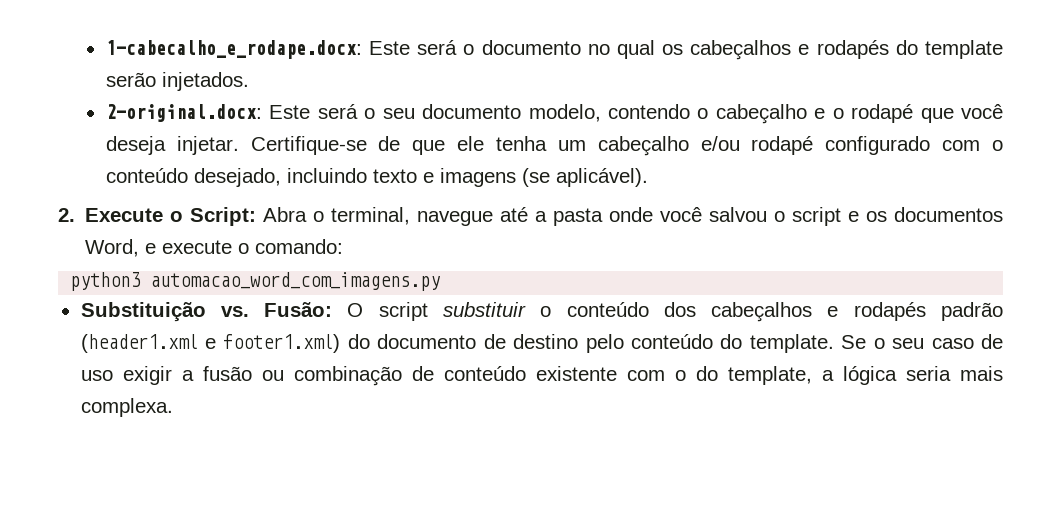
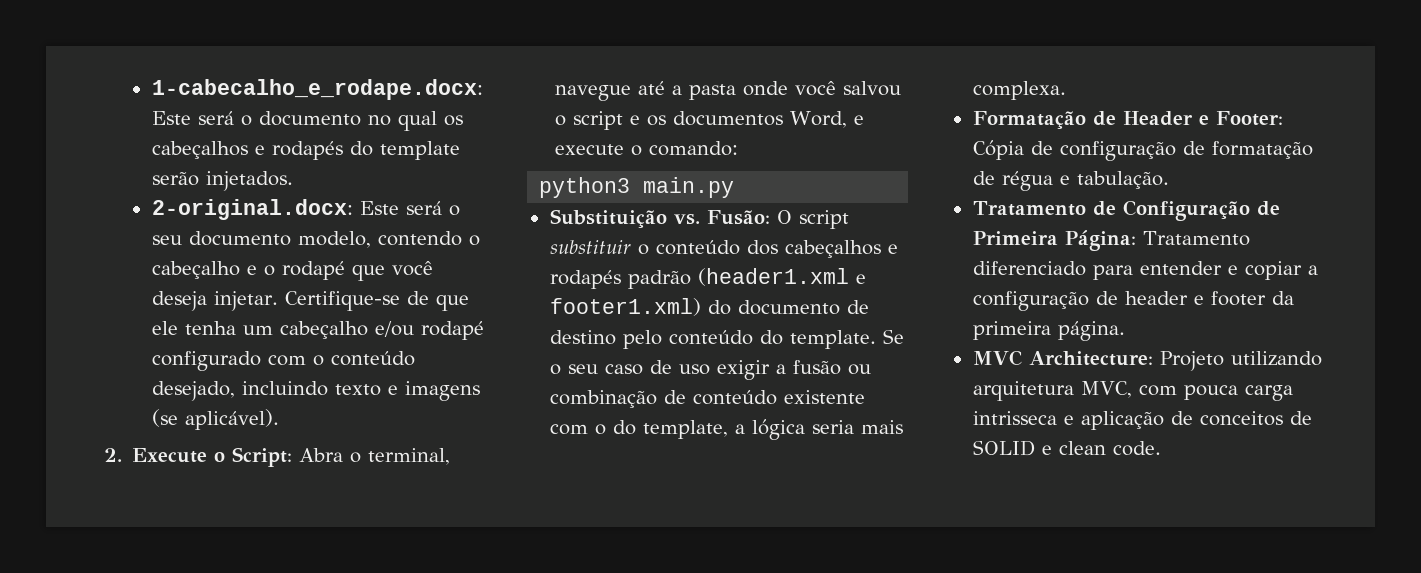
- python3 automacao_word_com_imagens.py
+ python3 main.py
+ Formatação de Header e Footer: Cópia de configuração de formatação de régua e tabulação.
+ Tratamento de Configuração de Primeira Página: Tratamento diferenciado para entender e copiar a configuração de header e footer da primeira página.
+ MVC Architecture: Projeto utilizando arquitetura MVC, com pouca carga intrisseca e aplicação de conceitos de SOLID e clean code.

